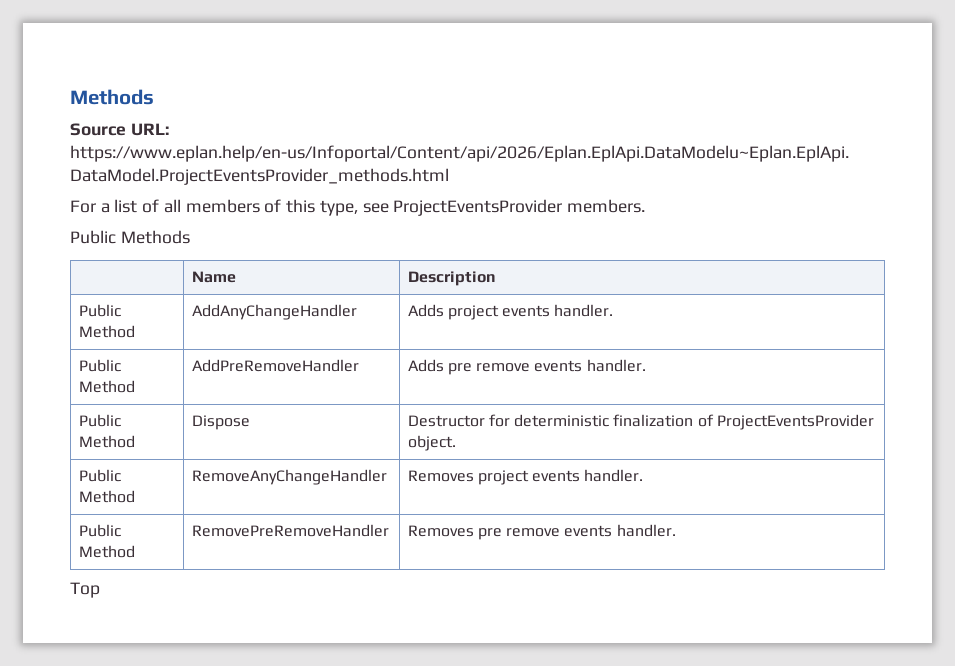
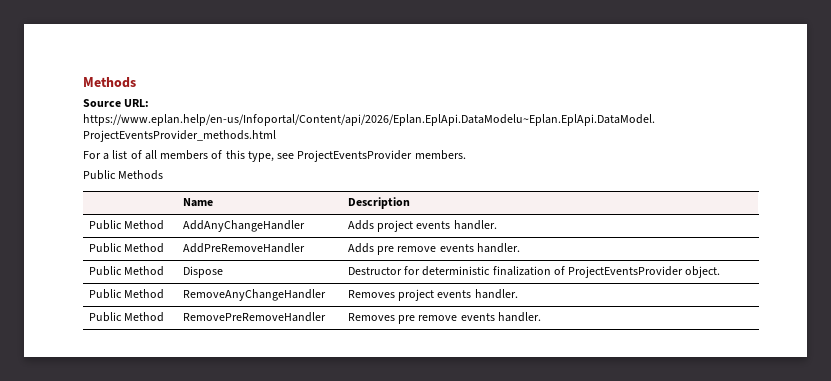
- Top

